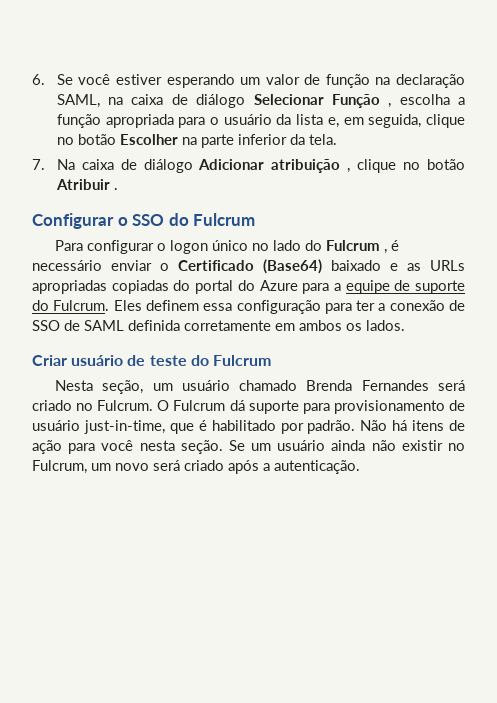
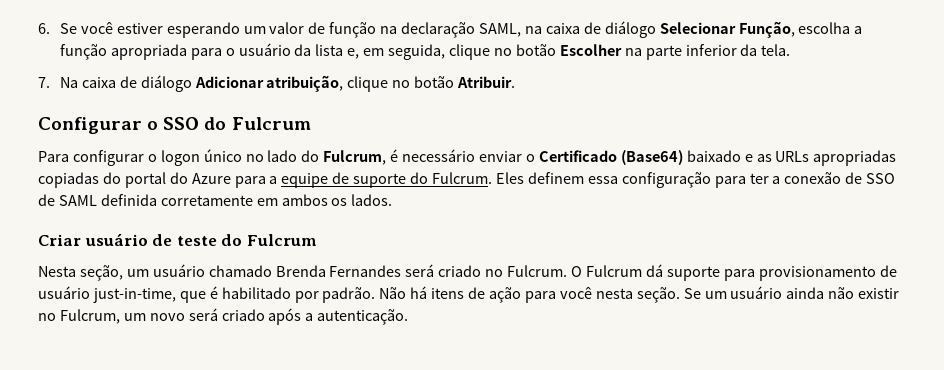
- 6. Se você estiver esperando um valor de função na declaração SAML, na caixa de diálogo Selecionar Função , escolha a função apropriada para o usuário da lista e, em seguida, clique no botão Escolher na parte inferior da tela.
+ 6. Se você estiver esperando um valor de função na declaração SAML, na caixa de diálogo Selecionar Função, escolha a função apropriada para o usuário da lista e, em seguida, clique no botão Escolher na parte inferior da tela.
- 7. Na caixa de diálogo Adicionar atribuição , clique no botão Atribuir .
+ 7. Na caixa de diálogo Adicionar atribuição, clique no botão Atribuir.
- Para configurar o logon único no lado do Fulcrum , é necessário enviar o Certificado (Base64) baixado e as URLs apropriadas copiadas do portal do Azure para a equipe de suporte do Fulcrum.
+ Para configurar o logon único no lado do Fulcrum, é necessário enviar o Certificado (Base64) baixado e as URLs apropriadas copiadas do portal do Azure para a equipe de suporte do Fulcrum.

